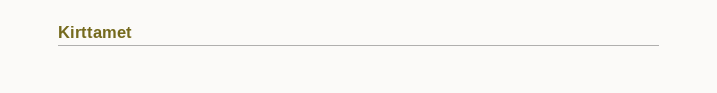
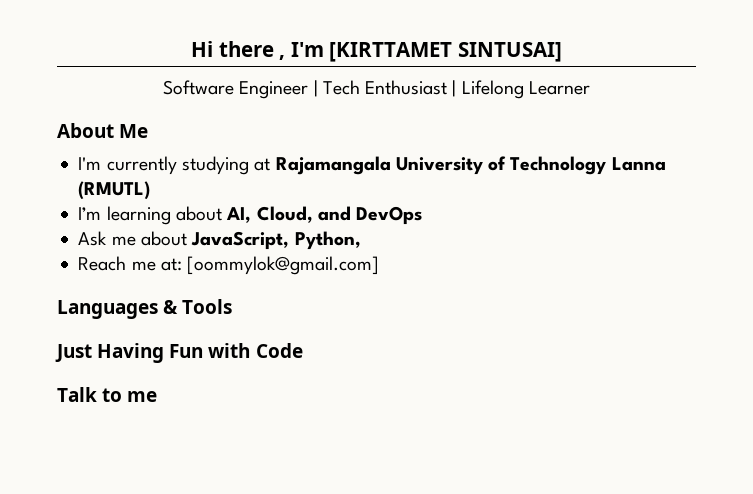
- Kirttamet
+ Hi there , I'm [KIRTTAMET SINTUSAI]
+ Software Engineer | Tech Enthusiast | Lifelong Learner
+ About Me
+ I'm currently studying at Rajamangala University of Technology Lanna (RMUTL)
+ I’m learning about AI, Cloud, and DevOps
+ Ask me about JavaScript, Python,
+ Reach me at: [oommylok@gmail.com]
+ Languages & Tools
+ Just Having Fun with Code
+ Talk to me

